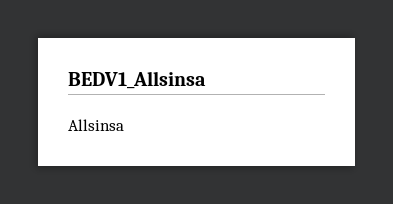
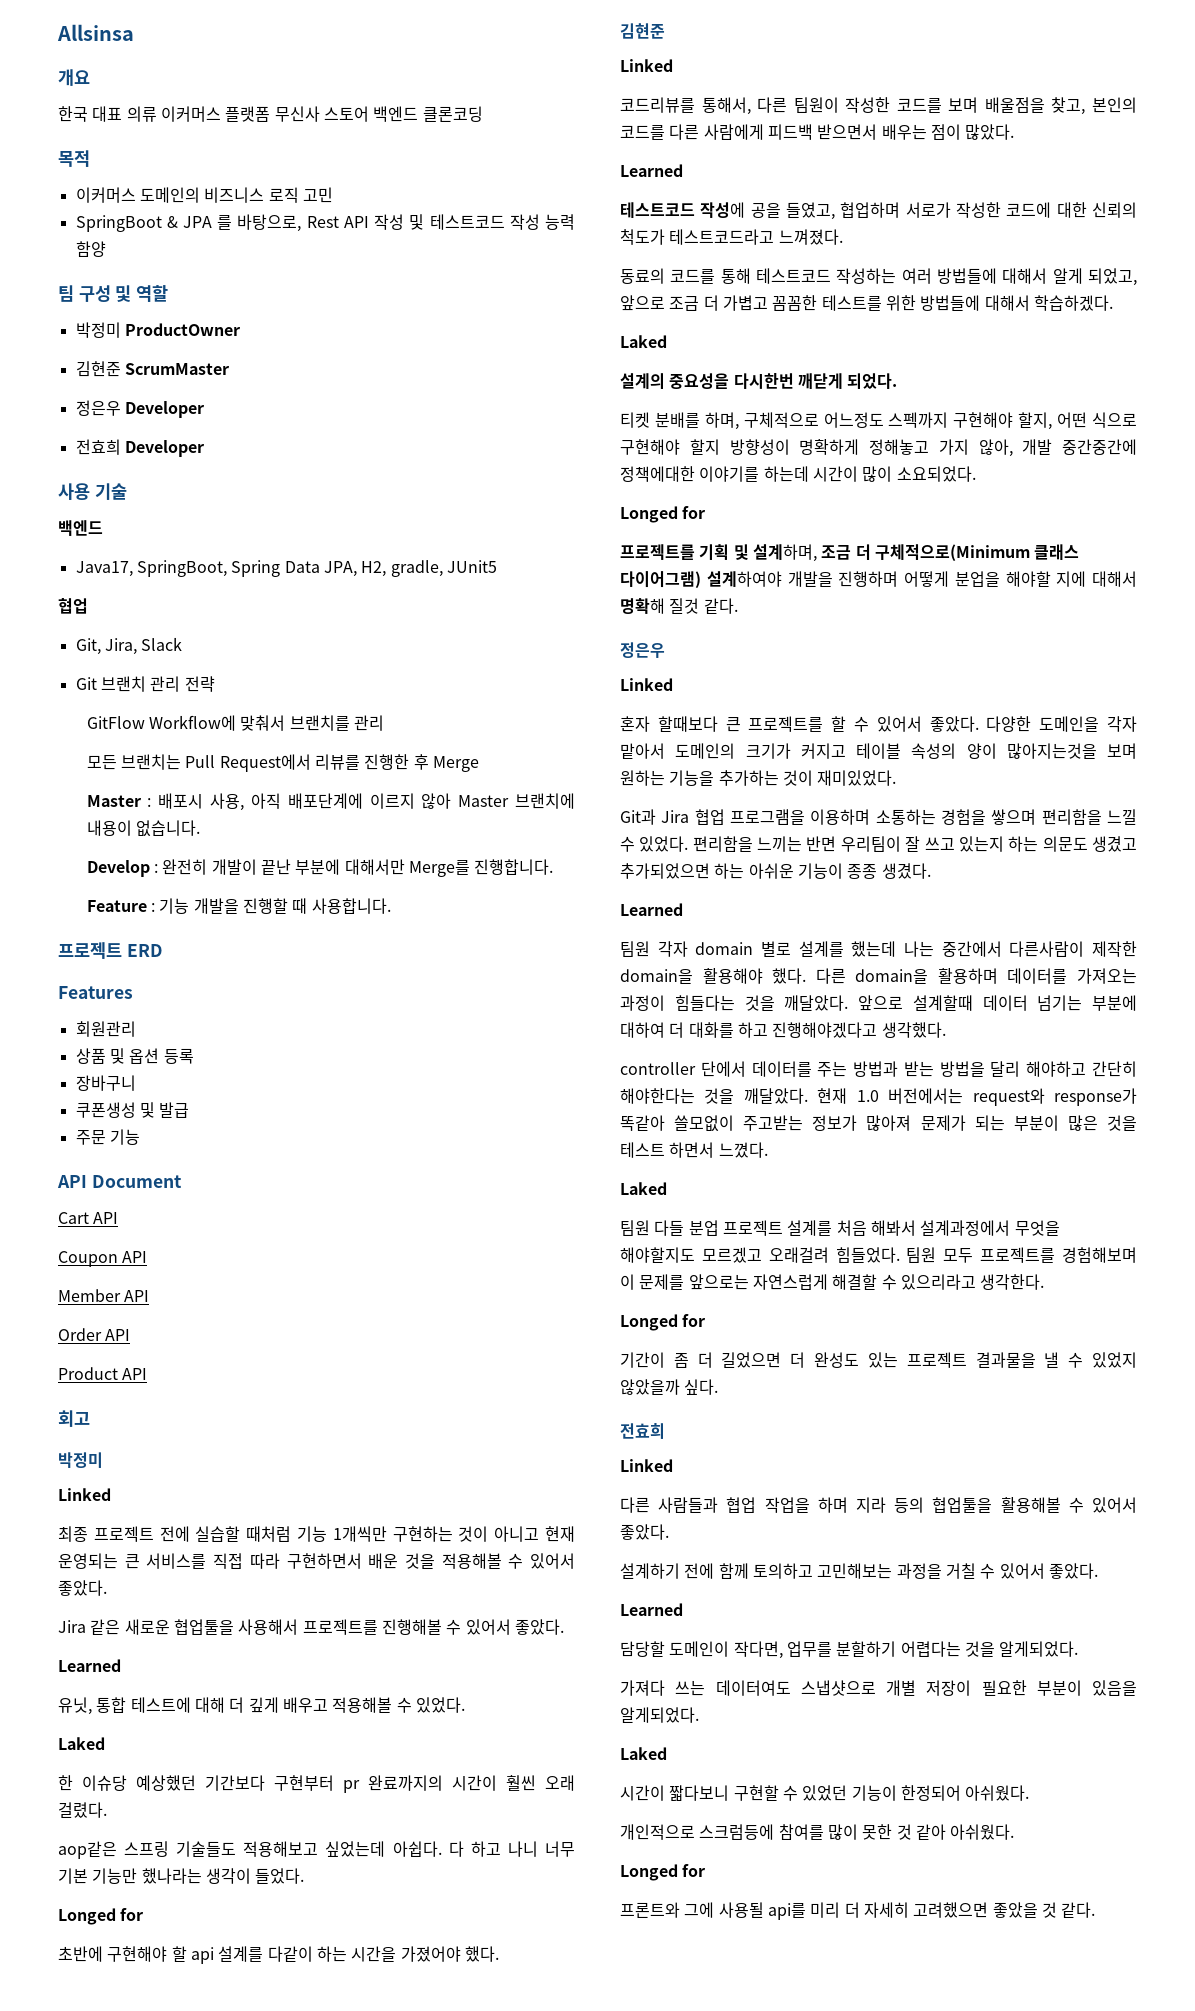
- BEDV1_Allsinsa
  Allsinsa
+ 개요
+ 한국 대표 의류 이커머스 플랫폼 무신사 스토어 백엔드 클론코딩
+ 목적
+ 이커머스 도메인의 비즈니스 로직 고민
+ SpringBoot & JPA 를 바탕으로, Rest API 작성 및 테스트코드 작성 능력 함양
+ 팀 구성 및 역할
+ 박정미 ProductOwner
+ 김현준 ScrumMaster
+ 정은우 Developer
+ 전효희 Developer
+ 사용 기술
+ 백엔드
+ Java17, SpringBoot, Spring Data JPA, H2, gradle, JUnit5
+ 협업
+ Git, Jira, Slack
+ Git 브랜치 관리 전략
+ GitFlow Workflow에 맞춰서 브랜치를 관리
+ 모든 브랜치는 Pull Request에서 리뷰를 진행한 후 Merge
+ Master : 배포시 사용, 아직 배포단계에 이르지 않아 Master 브랜치에 내용이 없습니다.
+ Develop : 완전히 개발이 끝난 부분에 대해서만 Merge를 진행합니다.
+ Feature : 기능 개발을 진행할 때 사용합니다.
+ 프로젝트 ERD
+ Features
+ 회원관리
+ 상품 및 옵션 등록
+ 장바구니
+ 쿠폰생성 및 발급
+ 주문 기능
+ API Document
+ Cart API
+ Coupon API
+ Member API
+ Order API
+ Product API
+ 회고
+ 박정미
+ Linked
+ 최종 프로젝트 전에 실습할 때처럼 기능 1개씩만 구현하는 것이 아니고 현재 운영되는 큰 서비스를 직접 따라 구현하면서 배운 것을 적용해볼 수 있어서 좋았다.
+ Jira 같은 새로운 협업툴을 사용해서 프로젝트를 진행해볼 수 있어서 좋았다.
+ Learned
+ 유닛, 통합 테스트에 대해 더 깊게 배우고 적용해볼 수 있었다.
+ Laked
+ 한 이슈당 예상했던 기간보다 구현부터 pr 완료까지의 시간이 훨씬 오래 걸렸다.
+ aop같은 스프링 기술들도 적용해보고 싶었는데 아쉽다. 다 하고 나니 너무 기본 기능만 했나라는 생각이 들었다.
+ Longed for
+ 초반에 구현해야 할 api 설계를 다같이 하는 시간을 가졌어야 했다.
+ 김현준
+ Linked
+ 코드리뷰를 통해서, 다른 팀원이 작성한 코드를 보며 배울점을 찾고, 본인의 코드를 다른 사람에게 피드백 받으면서 배우는 점이 많았다.
+ Learned
+ 테스트코드 작성에 공을 들였고, 협업하며 서로가 작성한 코드에 대한 신뢰의 척도가 테스트코드라고 느껴졌다.
+ 동료의 코드를 통해 테스트코드 작성하는 여러 방법들에 대해서 알게 되었고, 앞으로 조금 더 가볍고 꼼꼼한 테스트를 위한 방법들에 대해서 학습하겠다.
+ Laked
+ 설계의 중요성을 다시한번 깨닫게 되었다.
+ 티켓 분배를 하며, 구체적으로 어느정도 스펙까지 구현해야 할지, 어떤 식으로 구현해야 할지 방향성이 명확하게 정해놓고 가지 않아, 개발 중간중간에 정책에대한 이야기를 하는데 시간이 많이 소요되었다.
+ Longed for
+ 프로젝트를 기획 및 설계하며, 조금 더 구체적으로(Minimum 클래스 다이어그램) 설계하여야 개발을 진행하며 어떻게 분업을 해야할 지에 대해서 명확해 질것 같다.
+ 정은우
+ Linked
+ 혼자 할때보다 큰 프로젝트를 할 수 있어서 좋았다. 다양한 도메인을 각자 맡아서 도메인의 크기가 커지고 테이블 속성의 양이 많아지는것을 보며 원하는 기능을 추가하는 것이 재미있었다.
+ Git과 Jira 협업 프로그램을 이용하며 소통하는 경험을 쌓으며 편리함을 느낄 수 있었다. 편리함을 느끼는 반면 우리팀이 잘 쓰고 있는지 하는 의문도 생겼고 추가되었으면 하는 아쉬운 기능이 종종 생겼다.
+ Learned
+ 팀원 각자 domain 별로 설계를 했는데 나는 중간에서 다른사람이 제작한 domain을 활용해야 했다. 다른 domain을 활용하며 데이터를 가져오는 과정이 힘들다는 것을 깨달았다. 앞으로 설계할때 데이터 넘기는 부분에 대하여 더 대화를 하고 진행해야겠다고 생각했다.
+ controller 단에서 데이터를 주는 방법과 받는 방법을 달리 해야하고 간단히 해야한다는 것을 깨달았다. 현재 1.0 버전에서는 request와 response가 똑같아 쓸모없이 주고받는 정보가 많아져 문제가 되는 부분이 많은 것을 테스트 하면서 느꼈다.
+ Laked
+ 팀원 다들 분업 프로젝트 설계를 처음 해봐서 설계과정에서 무엇을 해야할지도 모르겠고 오래걸려 힘들었다. 팀원 모두 프로젝트를 경험해보며 이 문제를 앞으로는 자연스럽게 해결할 수 있으리라고 생각한다.
+ Longed for
+ 기간이 좀 더 길었으면 더 완성도 있는 프로젝트 결과물을 낼 수 있었지 않았을까 싶다.
+ 전효희
+ Linked
+ 다른 사람들과 협업 작업을 하며 지라 등의 협업툴을 활용해볼 수 있어서 좋았다.
+ 설계하기 전에 함께 토의하고 고민해보는 과정을 거칠 수 있어서 좋았다.
+ Learned
+ 담당할 도메인이 작다면, 업무를 분할하기 어렵다는 것을 알게되었다.
+ 가져다 쓰는 데이터여도 스냅샷으로 개별 저장이 필요한 부분이 있음을 알게되었다.
+ Laked
+ 시간이 짧다보니 구현할 수 있었던 기능이 한정되어 아쉬웠다.
+ 개인적으로 스크럼등에 참여를 많이 못한 것 같아 아쉬웠다.
+ Longed for
+ 프론트와 그에 사용될 api를 미리 더 자세히 고려했으면 좋았을 것 같다.

